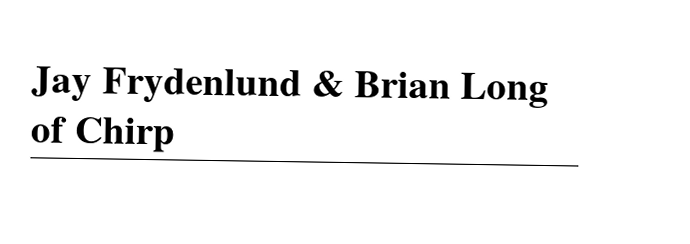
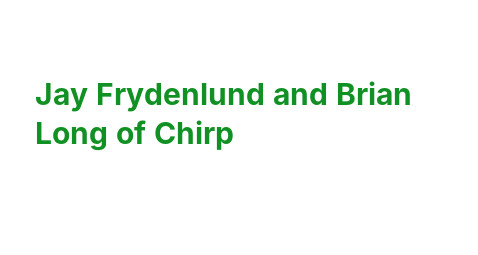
- Jay Frydenlund & Brian Long of Chirp
+ Jay Frydenlund and Brian Long of Chirp

